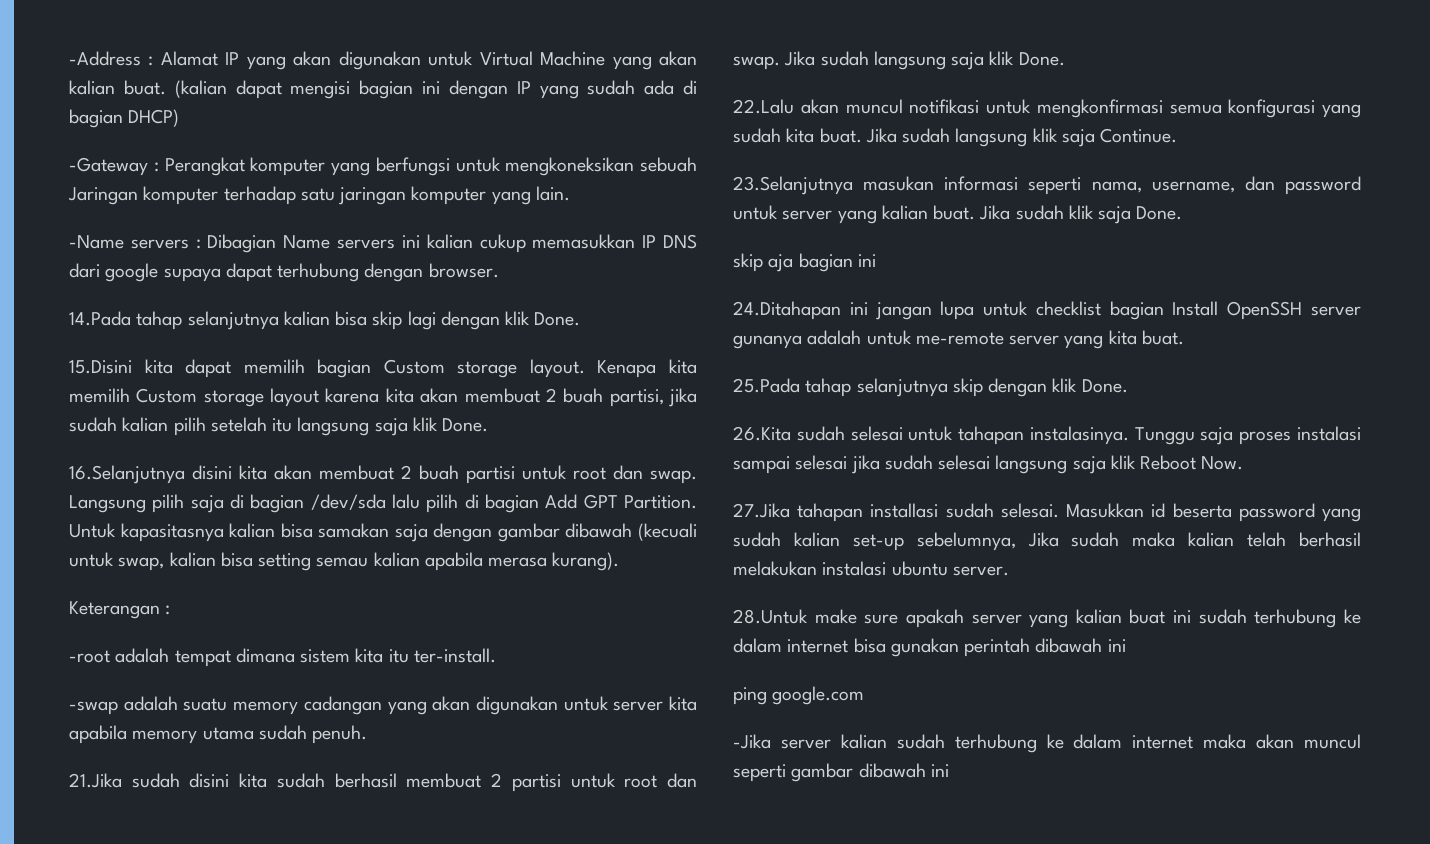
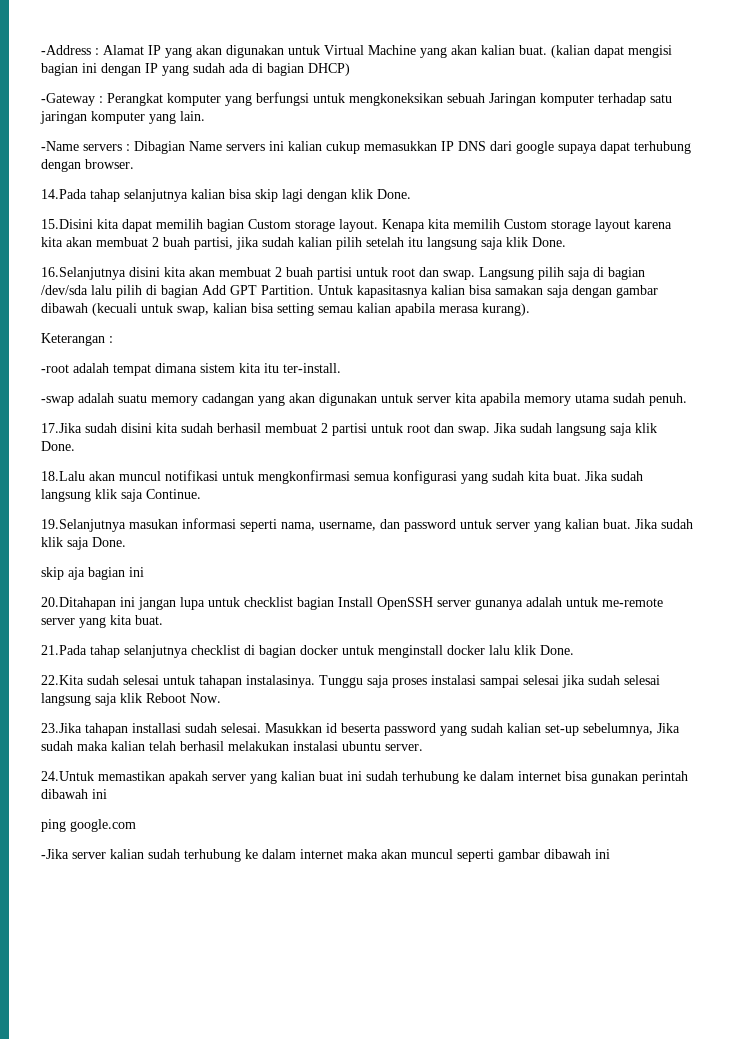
- 21.Jika sudah disini kita sudah berhasil membuat 2 partisi untuk root dan swap.
+ 17.Jika sudah disini kita sudah berhasil membuat 2 partisi untuk root dan swap.
- 22.Lalu akan muncul notifikasi untuk mengkonfirmasi semua konfigurasi yang sudah kita buat.
+ 18.Lalu akan muncul notifikasi untuk mengkonfirmasi semua konfigurasi yang sudah kita buat.
- 23.Selanjutnya masukan informasi seperti nama, username, dan password untuk server yang kalian buat.
+ 19.Selanjutnya masukan informasi seperti nama, username, dan password untuk server yang kalian buat.
- 24.Ditahapan ini jangan lupa untuk checklist bagian Install OpenSSH server gunanya adalah untuk me-remote server yang kita buat.
+ 20.Ditahapan ini jangan lupa untuk checklist bagian Install OpenSSH server gunanya adalah untuk me-remote server yang kita buat.
- 25.Pada tahap selanjutnya skip dengan klik Done.
- 26.Kita sudah selesai untuk tahapan instalasinya.
+ 21.Pada tahap selanjutnya checklist di bagian docker untuk menginstall docker lalu klik Done.
+ 22.Kita sudah selesai untuk tahapan instalasinya.
- 27.Jika tahapan installasi sudah selesai.
+ 23.Jika tahapan installasi sudah selesai.
- 28.Untuk make sure apakah server yang kalian buat ini sudah terhubung ke dalam internet bisa gunakan perintah dibawah ini
+ 24.Untuk memastikan apakah server yang kalian buat ini sudah terhubung ke dalam internet bisa gunakan perintah dibawah ini

